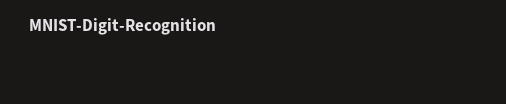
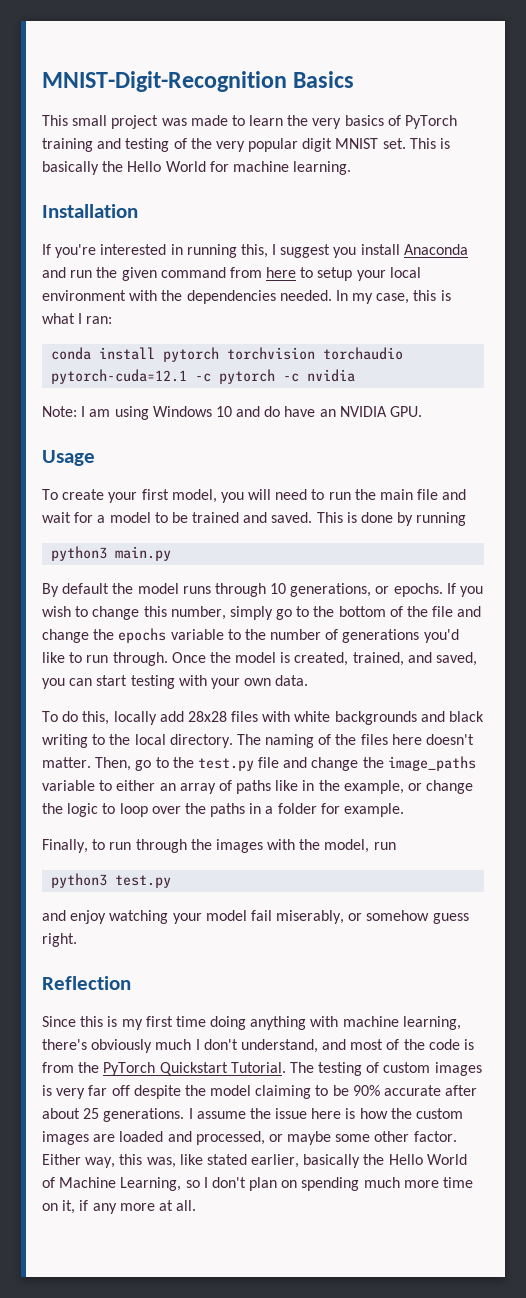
- MNIST-Digit-Recognition
+ MNIST-Digit-Recognition Basics
+ This small project was made to learn the very basics of PyTorch training and testing of the very popular digit MNIST set. This is basically the Hello World for machine learning.
+ Installation
+ If you're interested in running this, I suggest you install Anaconda and run the given command from here to setup your local environment with the dependencies needed. In my case, this is what I ran:
+ conda install pytorch torchvision torchaudio pytorch-cuda=12.1 -c pytorch -c nvidia
+ Note: I am using Windows 10 and do have an NVIDIA GPU.
+ Usage
+ To create your first model, you will need to run the main file and wait for a model to be trained and saved. This is done by running
+ python3 main.py
+ By default the model runs through 10 generations, or epochs. If you wish to change this number, simply go to the bottom of the file and change the epochs variable to the number of generations you'd like to run through. Once the model is created, trained, and saved, you can start testing with your own data.
+ To do this, locally add 28x28 files with white backgrounds and black writing to the local directory. The naming of the files here doesn't matter. Then, go to the test.py file and change the image_paths variable to either an array of paths like in the example, or change the logic to loop over the paths in a folder for example.
+ Finally, to run through the images with the model, run
+ python3 test.py
+ and enjoy watching your model fail miserably, or somehow guess right.
+ Reflection
+ Since this is my first time doing anything with machine learning, there's obviously much I don't understand, and most of the code is from the PyTorch Quickstart Tutorial. The testing of custom images is very far off despite the model claiming to be 90% accurate after about 25 generations. I assume the issue here is how the custom images are loaded and processed, or maybe some other factor. Either way, this was, like stated earlier, basically the Hello World of Machine Learning, so I don't plan on spending much more time on it, if any more at all.

